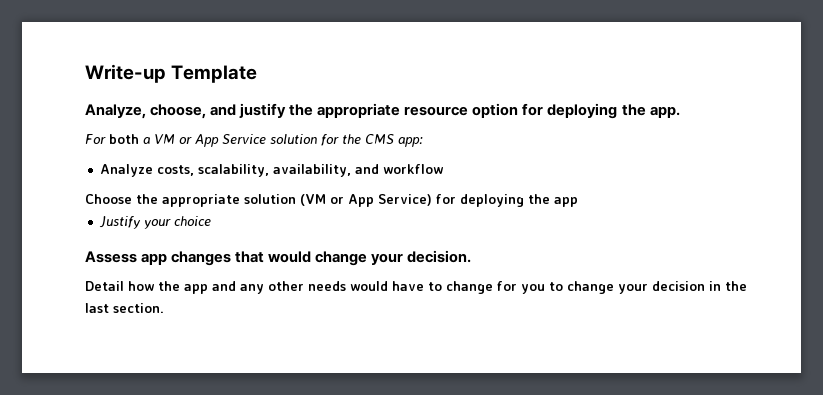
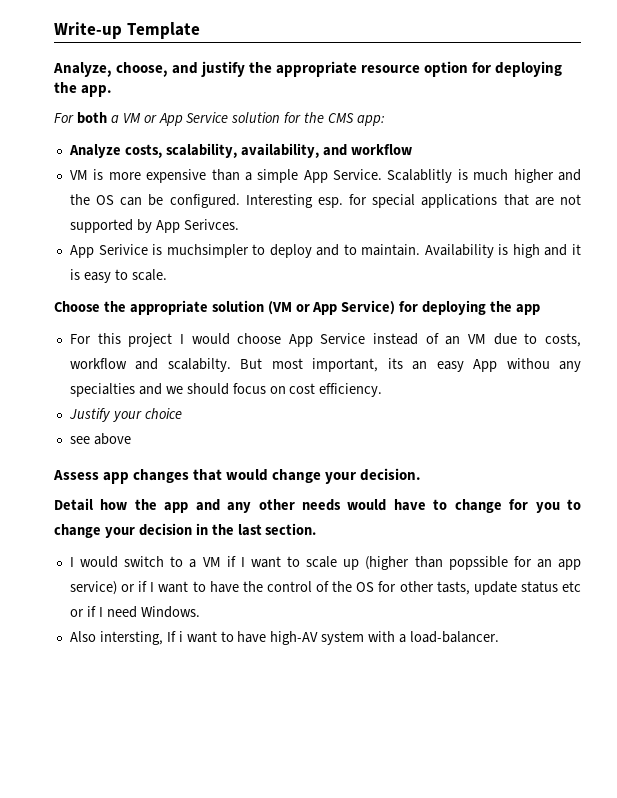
+ VM is more expensive than a simple App Service. Scalablitly is much higher and the OS can be configured. Interesting esp. for special applications that are not supported by App Serivces.
+ App Serivice is muchsimpler to deploy and to maintain. Availability is high and it is easy to scale.
+ For this project I would choose App Service instead of an VM due to costs, workflow and scalabilty. But most important, its an easy App withou any specialties and we should focus on cost efficiency.
+ see above
+ I would switch to a VM if I want to scale up (higher than popssible for an app service) or if I want to have the control of the OS for other tasts, update status etc or if I need Windows.
+ Also intersting, If i want to have high-AV system with a load-balancer.

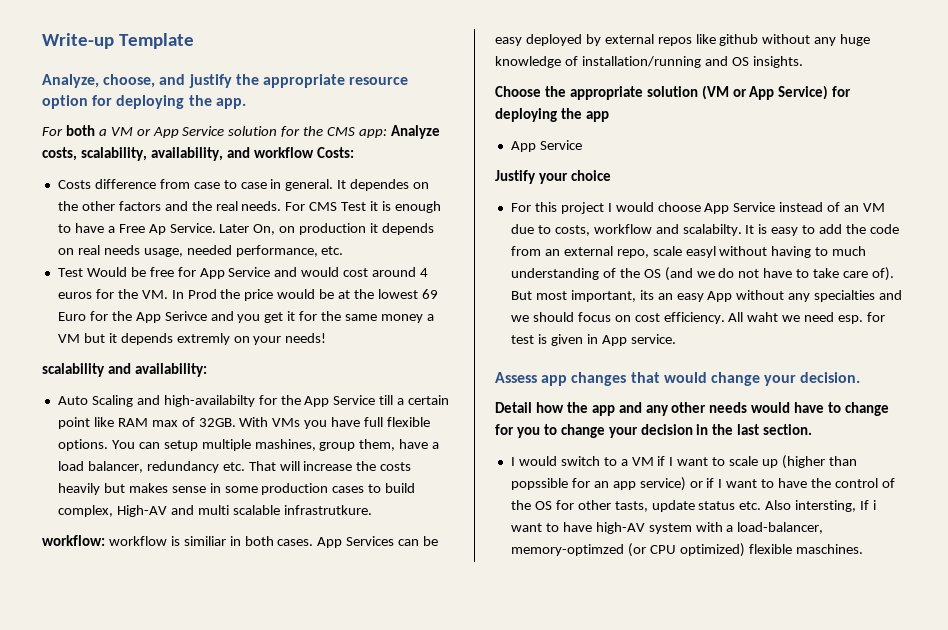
- For both a VM or App Service solution for the CMS app:
- Analyze costs, scalability, availability, and workflow
- VM is more expensive than a simple App Service. Scalablitly is much higher and the OS can be configured. Interesting esp. for special applications that are not supported by App Serivces.
- App Serivice is muchsimpler to deploy and to maintain. Availability is high and it is easy to scale.
+ For both a VM or App Service solution for the CMS app: Analyze costs, scalability, availability, and workflow Costs:
+ Costs difference from case to case in general. It dependes on the other factors and the real needs. For CMS Test it is enough to have a Free Ap Service. Later On, on production it depends on real needs usage, needed performance, etc.
+ Test Would be free for App Service and would cost around 4 euros for the VM. In Prod the price would be at the lowest 69 Euro for the App Serivce and you get it for the same money a VM but it depends extremly on your needs!
+ scalability and availability:
+ Auto Scaling and high-availabilty for the App Service till a certain point like RAM max of 32GB. With VMs you have full flexible options. You can setup multiple mashines, group them, have a load balancer, redundancy etc. That will increase the costs heavily but makes sense in some production cases to build complex, High-AV and multi scalable infrastrutkure.
+ workflow: workflow is similiar in both cases. App Services can be easy deployed by external repos like github without any huge knowledge of installation/running and OS insights.
  Choose the appropriate solution (VM or App Service) for deploying the app
+ App Service
+ Justify your choice
+ It is easy to add the code from an external repo, scale easyl without having to much understanding of the OS (and we do not have to take care of).
- But most important, its an easy App withou any specialties and we should focus on cost efficiency.
- Justify your choice
- see above
+ But most important, its an easy App without any specialties and we should focus on cost efficiency. All waht we need esp. for test is given in App service.
- I would switch to a VM if I want to scale up (higher than popssible for an app service) or if I want to have the control of the OS for other tasts, update status etc or if I need Windows.
- Also intersting, If i want to have high-AV system with a load-balancer.
+ I would switch to a VM if I want to scale up (higher than popssible for an app service) or if I want to have the control of the OS for other tasts, update status etc. Also intersting, If i want to have high-AV system with a load-balancer, memory-optimzed (or CPU optimized) flexible maschines.

